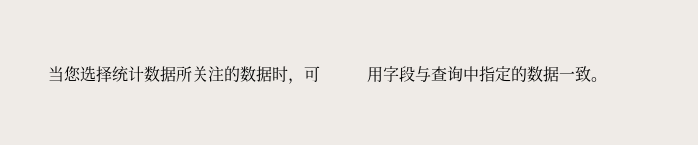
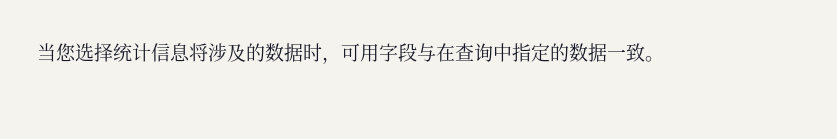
- 当您选择统计数据所关注的数据时，可用字段与查询中指定的数据一致。
+ 当您选择统计信息将涉及的数据时，可用字段与在查询中指定的数据一致。

